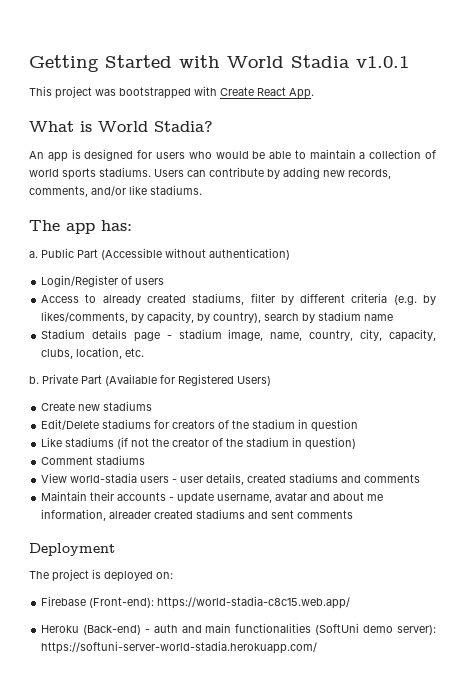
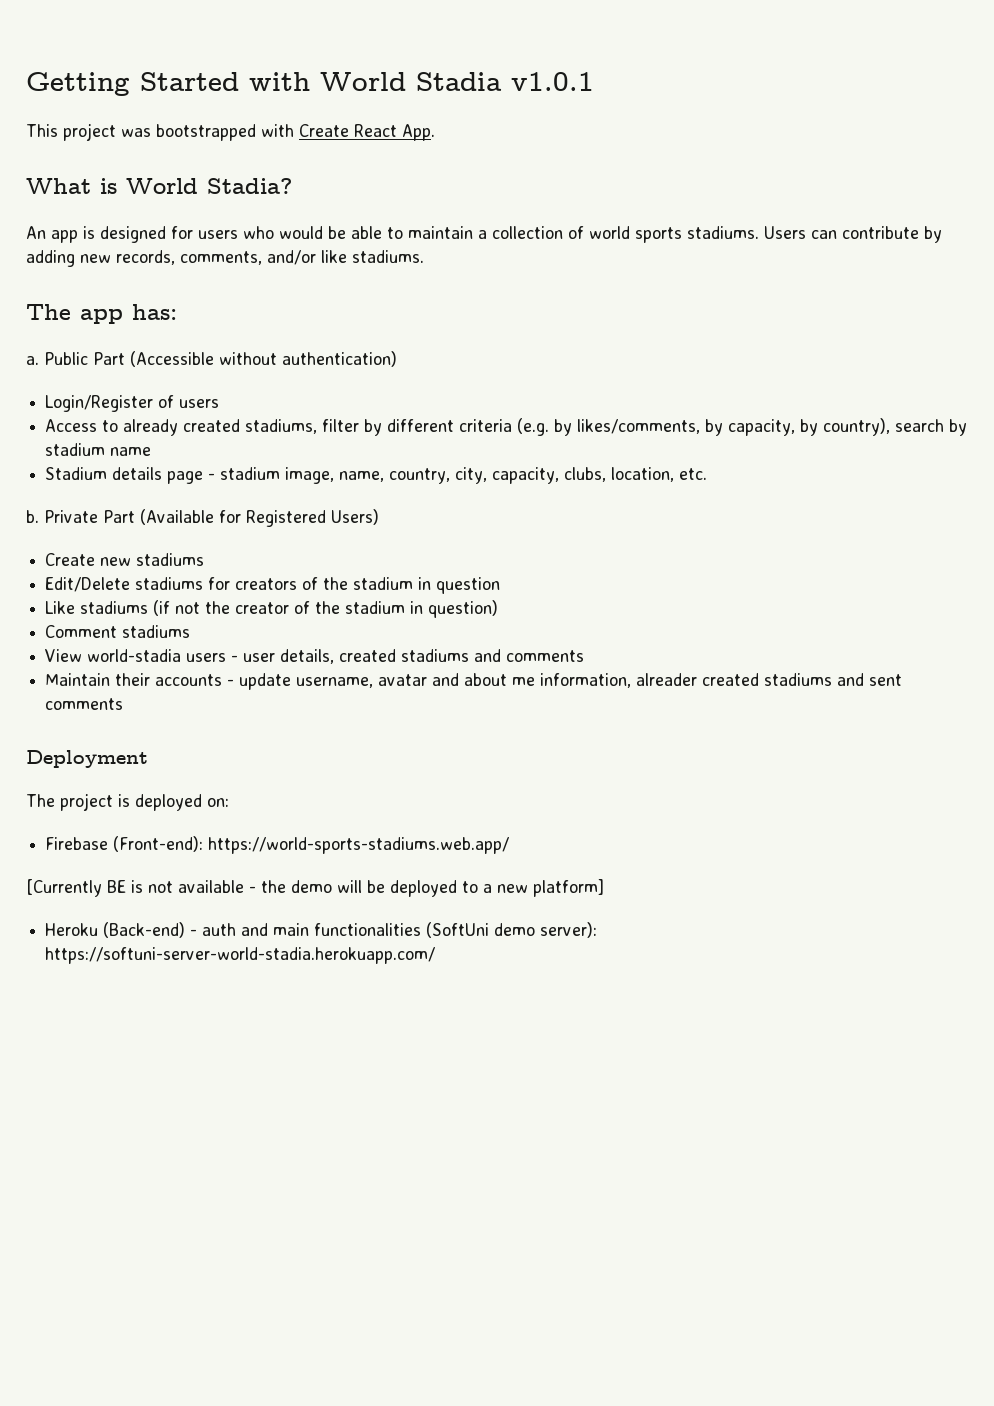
- Firebase (Front-end): https://world-stadia-c8c15.web.app/
+ Firebase (Front-end): https://world-sports-stadiums.web.app/
+ [Currently BE is not available - the demo will be deployed to a new platform]

